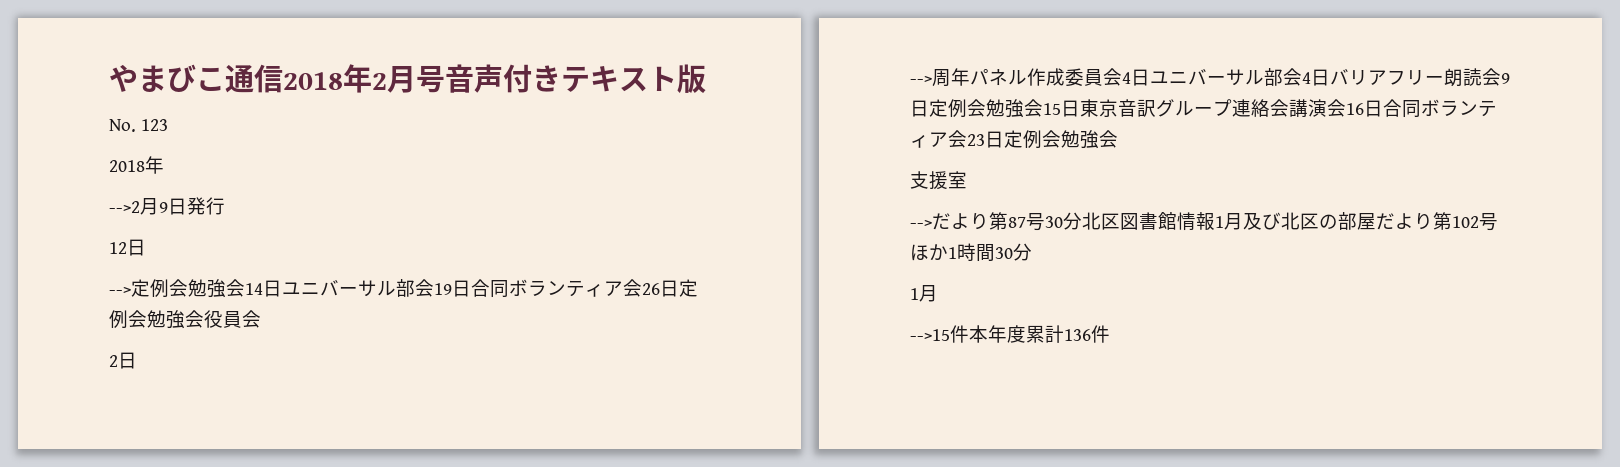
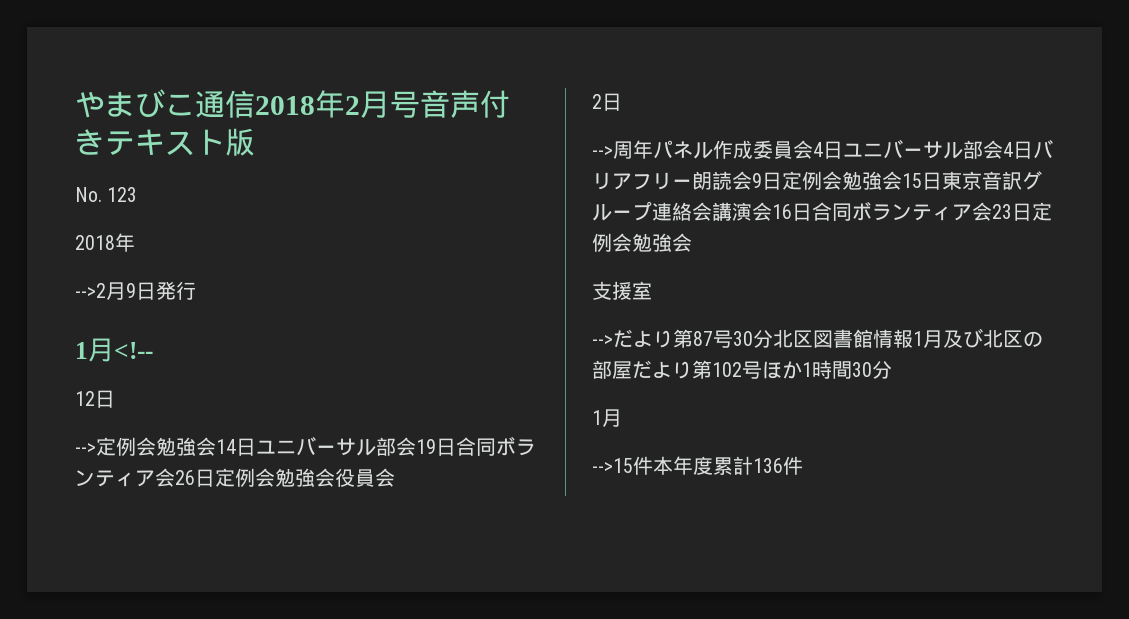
+ 1月<!--

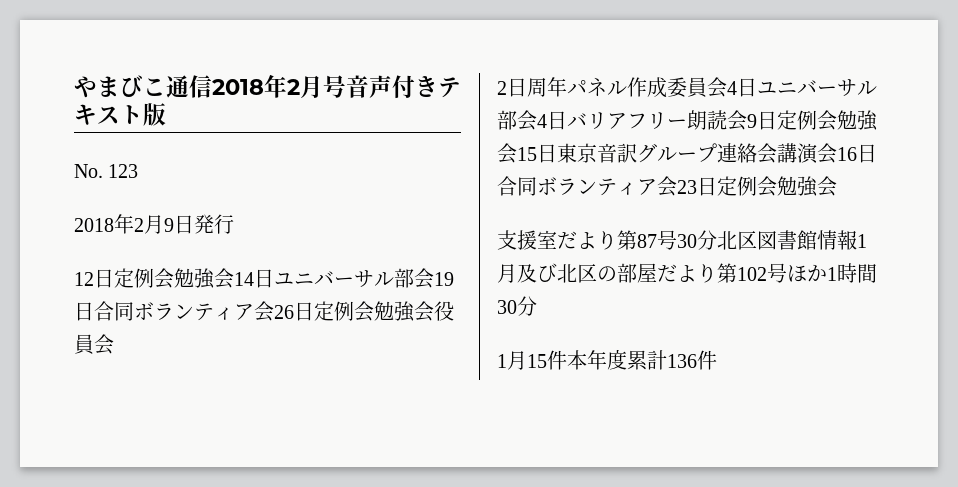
  No. 123
- 2018年
- -->2月9日発行
+ 2018年2月9日発行
- 1月<!--
- 12日
- -->定例会勉強会14日ユニバーサル部会19日合同ボランティア会26日定例会勉強会役員会
+ 12日定例会勉強会14日ユニバーサル部会19日合同ボランティア会26日定例会勉強会役員会
- 2日
- -->周年パネル作成委員会4日ユニバーサル部会4日バリアフリー朗読会9日定例会勉強会15日東京音訳グループ連絡会講演会16日合同ボランティア会23日定例会勉強会
+ 2日周年パネル作成委員会4日ユニバーサル部会4日バリアフリー朗読会9日定例会勉強会15日東京音訳グループ連絡会講演会16日合同ボランティア会23日定例会勉強会
- 支援室
- -->だより第87号30分北区図書館情報1月及び北区の部屋だより第102号ほか1時間30分
- 1月
- -->15件本年度累計136件
+ 支援室だより第87号30分北区図書館情報1月及び北区の部屋だより第102号ほか1時間30分
+ 1月15件本年度累計136件

